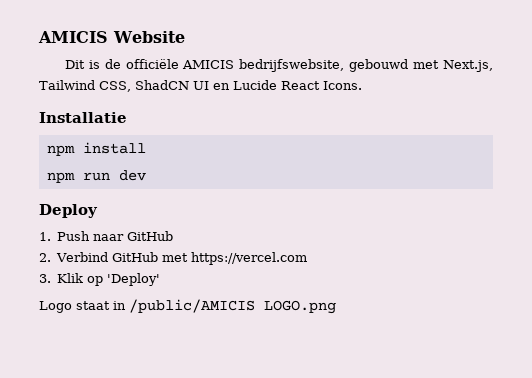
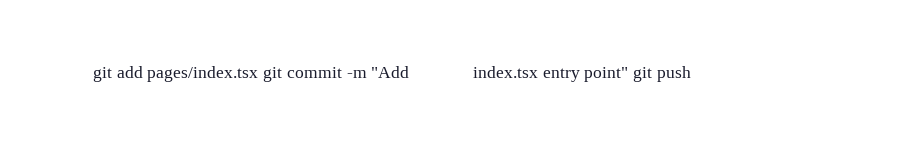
- AMICIS Website
- Dit is de officiële AMICIS bedrijfswebsite, gebouwd met Next.js, Tailwind CSS, ShadCN UI en Lucide React Icons.
- Installatie
- npm install
- npm run dev
- Deploy
- 1. Push naar GitHub
- 2. Verbind GitHub met https://vercel.com
- 3. Klik op 'Deploy'
- Logo staat in /public/AMICIS LOGO.png
+ git add pages/index.tsx git commit -m "Add index.tsx entry point" git push

